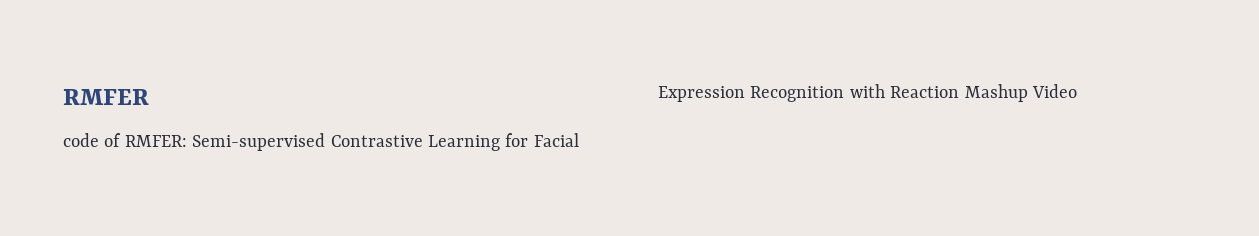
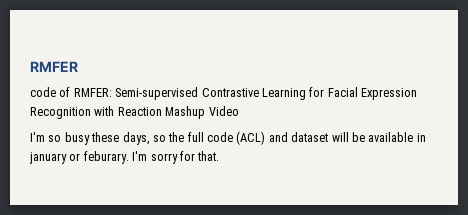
+ I'm so busy these days, so the full code (ACL) and dataset will be available in january or feburary. I'm sorry for that.

